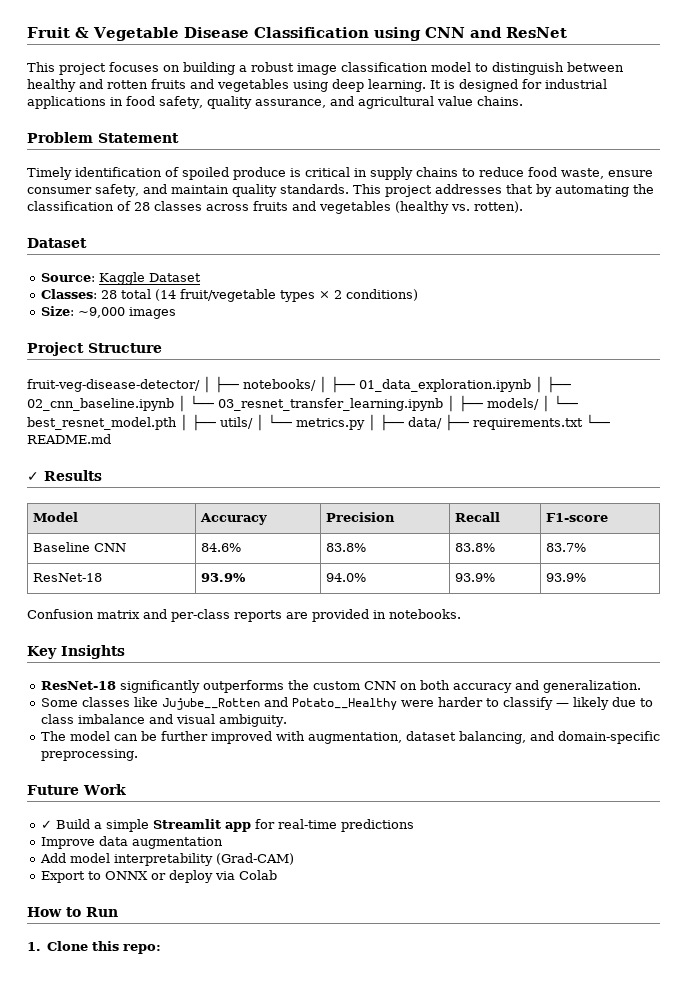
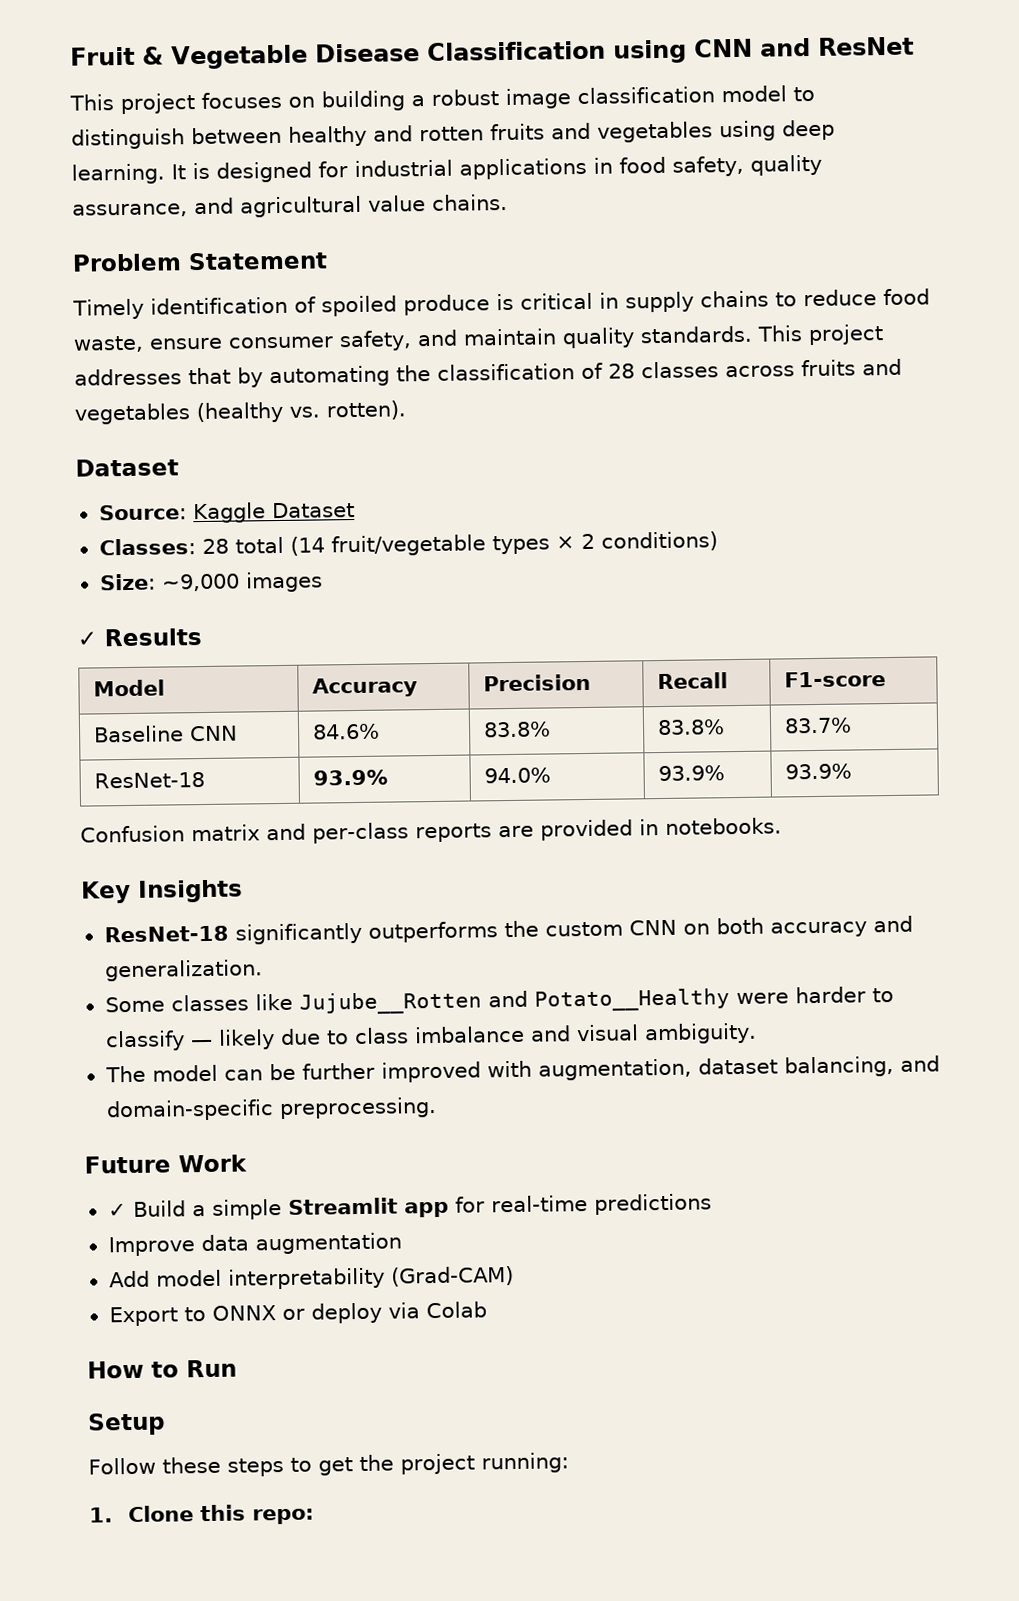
- Project Structure
- fruit-veg-disease-detector/ │ ├── notebooks/ │ ├── 01_data_exploration.ipynb │ ├── 02_cnn_baseline.ipynb │ └── 03_resnet_transfer_learning.ipynb │ ├── models/ │ └── best_resnet_model.pth │ ├── utils/ │ └── metrics.py │ ├── data/ ├── requirements.txt └── README.md
+ Setup
+ Follow these steps to get the project running:

